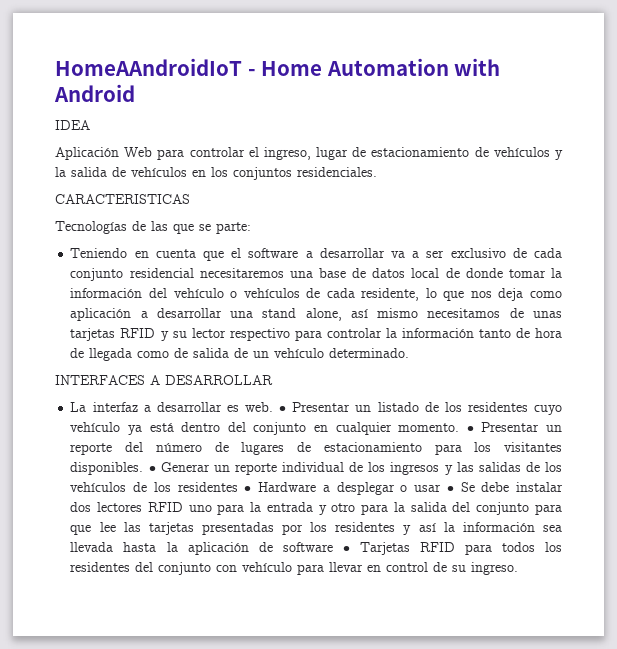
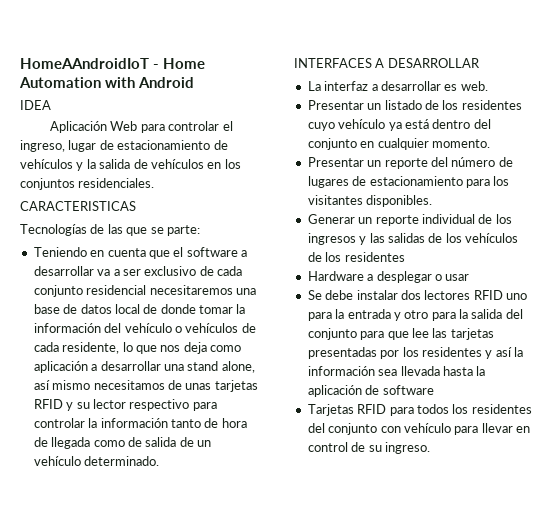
- La interfaz a desarrollar es web. • Presentar un listado de los residentes cuyo vehículo ya está dentro del conjunto en cualquier momento. • Presentar un reporte del número de lugares de estacionamiento para los visitantes disponibles. • Generar un reporte individual de los ingresos y las salidas de los vehículos de los residentes • Hardware a desplegar o usar • Se debe instalar dos lectores RFID uno para la entrada y otro para la salida del conjunto para que lee las tarjetas presentadas por los residentes y así la información sea llevada hasta la aplicación de software • Tarjetas RFID para todos los residentes del conjunto con vehículo para llevar en control de su ingreso.
+ La interfaz a desarrollar es web.
+ Presentar un listado de los residentes cuyo vehículo ya está dentro del conjunto en cualquier momento.
+ Presentar un reporte del número de lugares de estacionamiento para los visitantes disponibles.
+ Generar un reporte individual de los ingresos y las salidas de los vehículos de los residentes
+ Hardware a desplegar o usar
+ Se debe instalar dos lectores RFID uno para la entrada y otro para la salida del conjunto para que lee las tarjetas presentadas por los residentes y así la información sea llevada hasta la aplicación de software
+ Tarjetas RFID para todos los residentes del conjunto con vehículo para llevar en control de su ingreso.

